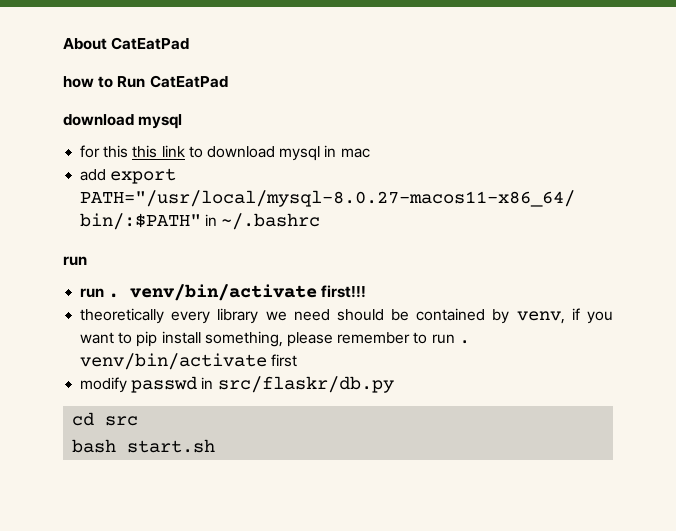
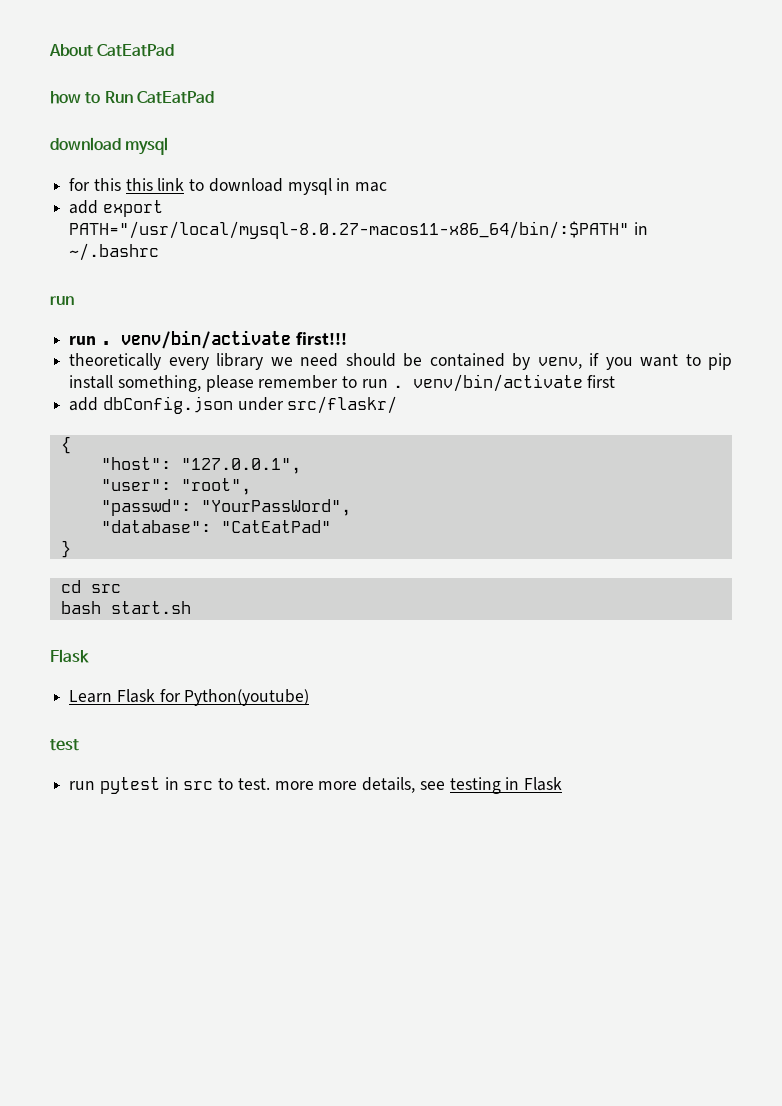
- modify passwd in src/flaskr/db.py
+ add dbConfig.json under src/flaskr/
+ {
+ "host": "127.0.0.1",
+ "user": "root",
+ "passwd": "YourPassWord",
+ "database": "CatEatPad"
+ }
  cd src
  bash start.sh
+ Flask
+ Learn Flask for Python(youtube)
+ test
+ run pytest in src to test. more more details, see testing in Flask

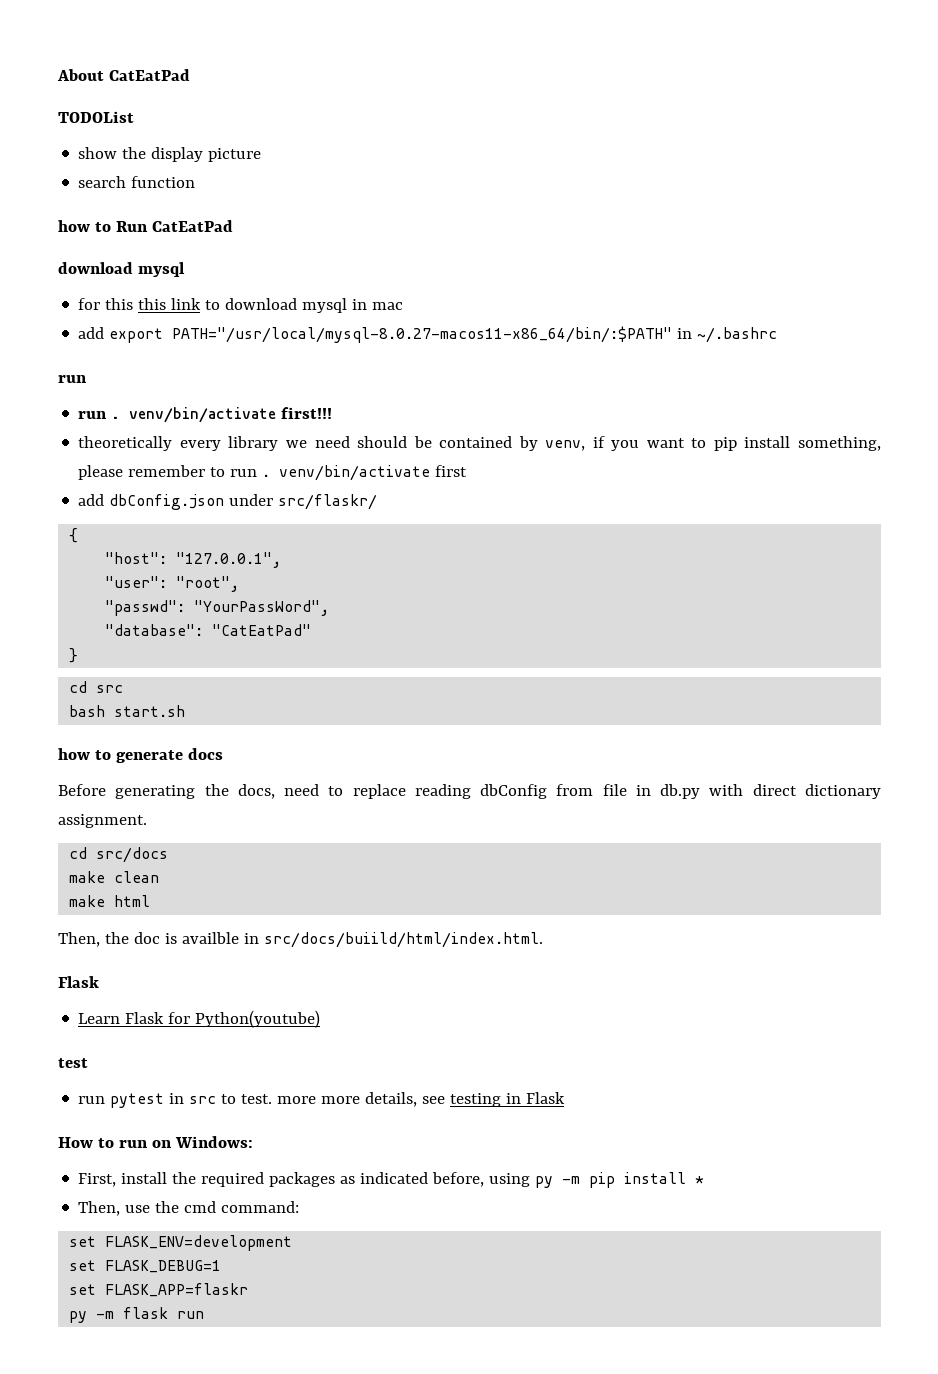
+ TODOList
+ show the display picture
+ search function
+ how to generate docs
+ Before generating the docs, need to replace reading dbConfig from file in db.py with direct dictionary assignment.
+ cd src/docs
+ make clean
+ make html
+ Then, the doc is availble in src/docs/buiild/html/index.html.
+ How to run on Windows:
+ First, install the required packages as indicated before, using py -m pip install *
+ Then, use the cmd command:
+ set FLASK_ENV=development
+ set FLASK_DEBUG=1
+ set FLASK_APP=flaskr
+ py -m flask run

